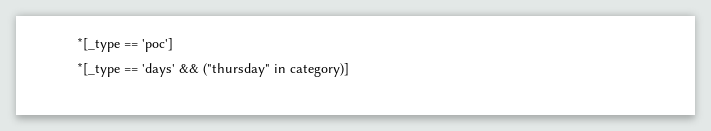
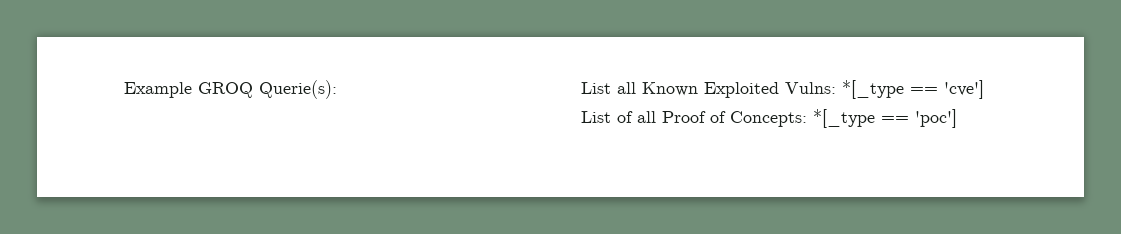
- *[_type == 'poc']
- *[_type == 'days' && ("thursday" in category)]
+ Example GROQ Querie(s):
+ List all Known Exploited Vulns: *[_type == 'cve']
+ List of all Proof of Concepts: *[_type == 'poc']

